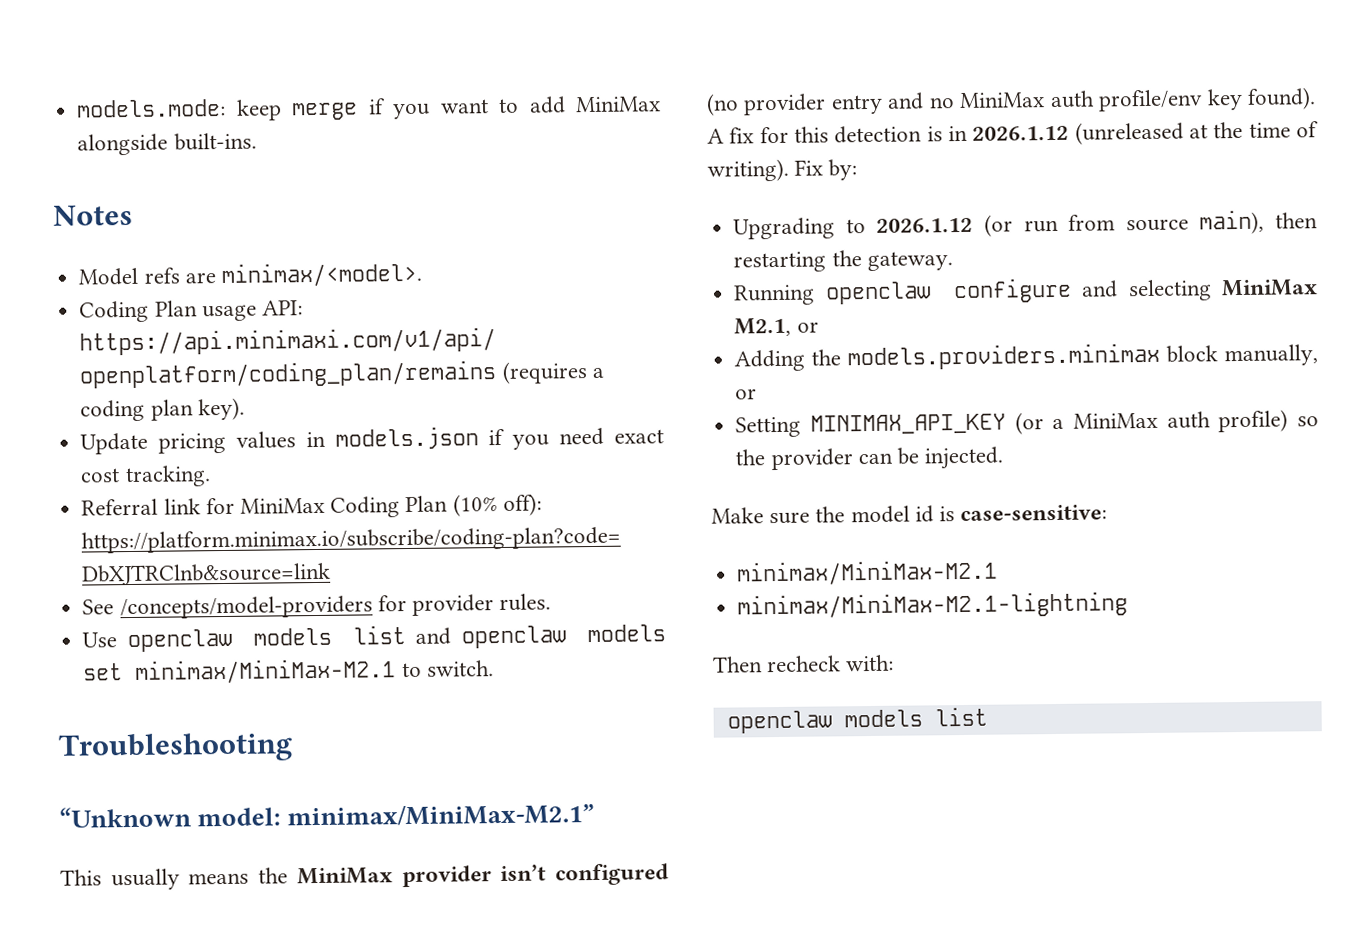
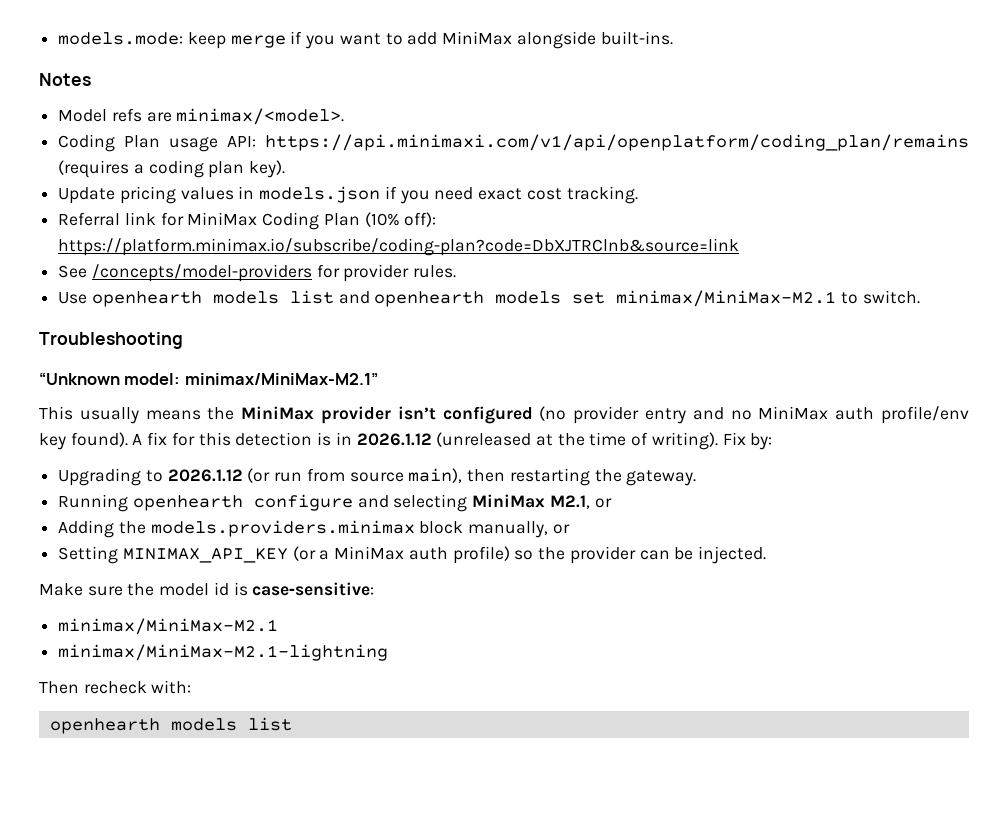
- Use openclaw models list and openclaw models set minimax/MiniMax-M2.1 to switch.
+ Use openhearth models list and openhearth models set minimax/MiniMax-M2.1 to switch.
- Running openclaw configure and selecting MiniMax M2.1, or
+ Running openhearth configure and selecting MiniMax M2.1, or
  Then recheck with:
- openclaw models list
+ openhearth models list

